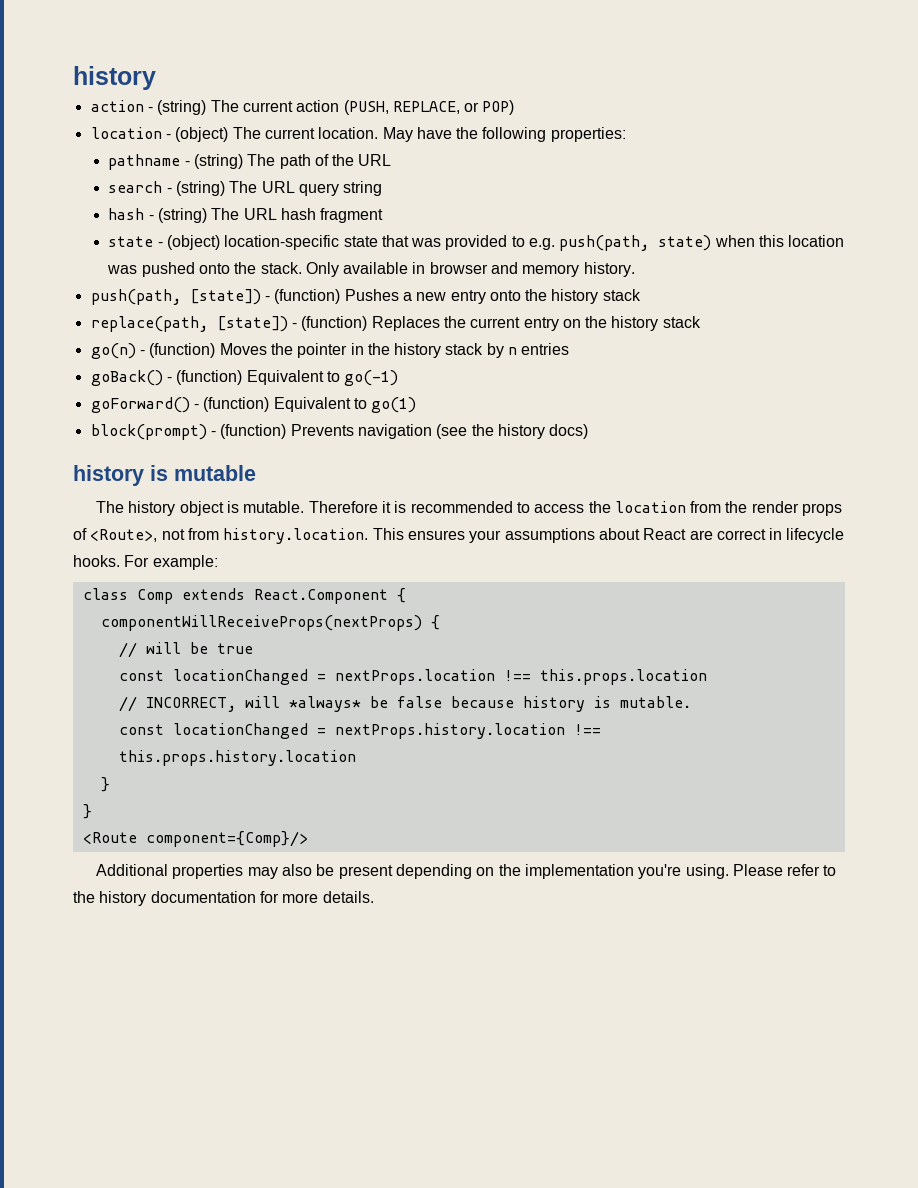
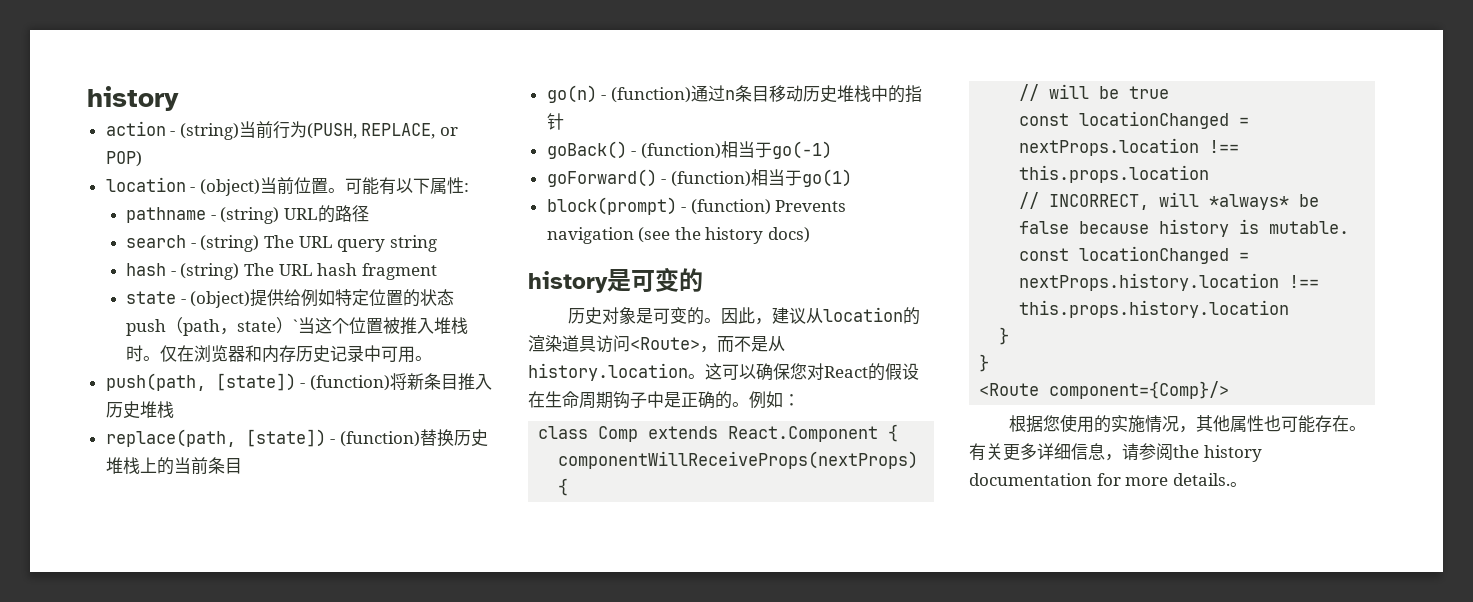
- action - (string) The current action (PUSH, REPLACE, or POP)
+ action - (string)当前行为(PUSH, REPLACE, or POP)
- location - (object) The current location. May have the following properties:
+ location - (object)当前位置。可能有以下属性:
- pathname - (string) The path of the URL
+ pathname - (string) URL的路径
- state - (object) location-specific state that was provided to e.g. push(path, state) when this location was pushed onto the stack. Only available in browser and memory history.
- push(path, [state]) - (function) Pushes a new entry onto the history stack
- replace(path, [state]) - (function) Replaces the current entry on the history stack
- go(n) - (function) Moves the pointer in the history stack by n entries
+ state - (object)提供给例如特定位置的状态push（path，state）`当这个位置被推入堆栈时。仅在浏览器和内存历史记录中可用。
+ push(path, [state]) - (function)将新条目推入历史堆栈
+ replace(path, [state]) - (function)替换历史堆栈上的当前条目
+ go(n) - (function)通过n条目移动历史堆栈中的指针
- goBack() - (function) Equivalent to go(-1)
+ goBack() - (function)相当于go(-1)
- goForward() - (function) Equivalent to go(1)
+ goForward() - (function)相当于go(1)
- history is mutable
- The history object is mutable. Therefore it is recommended to access the location from the render props of <Route>, not from history.location. This ensures your assumptions about React are correct in lifecycle hooks. For example:
+ history是可变的
+ 历史对象是可变的。因此，建议从location的渲染道具访问<Route>，而不是从history.location。这可以确保您对React的假设在生命周期钩子中是正确的。例如：
- Additional properties may also be present depending on the implementation you're using. Please refer to the history documentation for more details.
+ 根据您使用的实施情况，其他属性也可能存在。有关更多详细信息，请参阅the history documentation for more details.。

